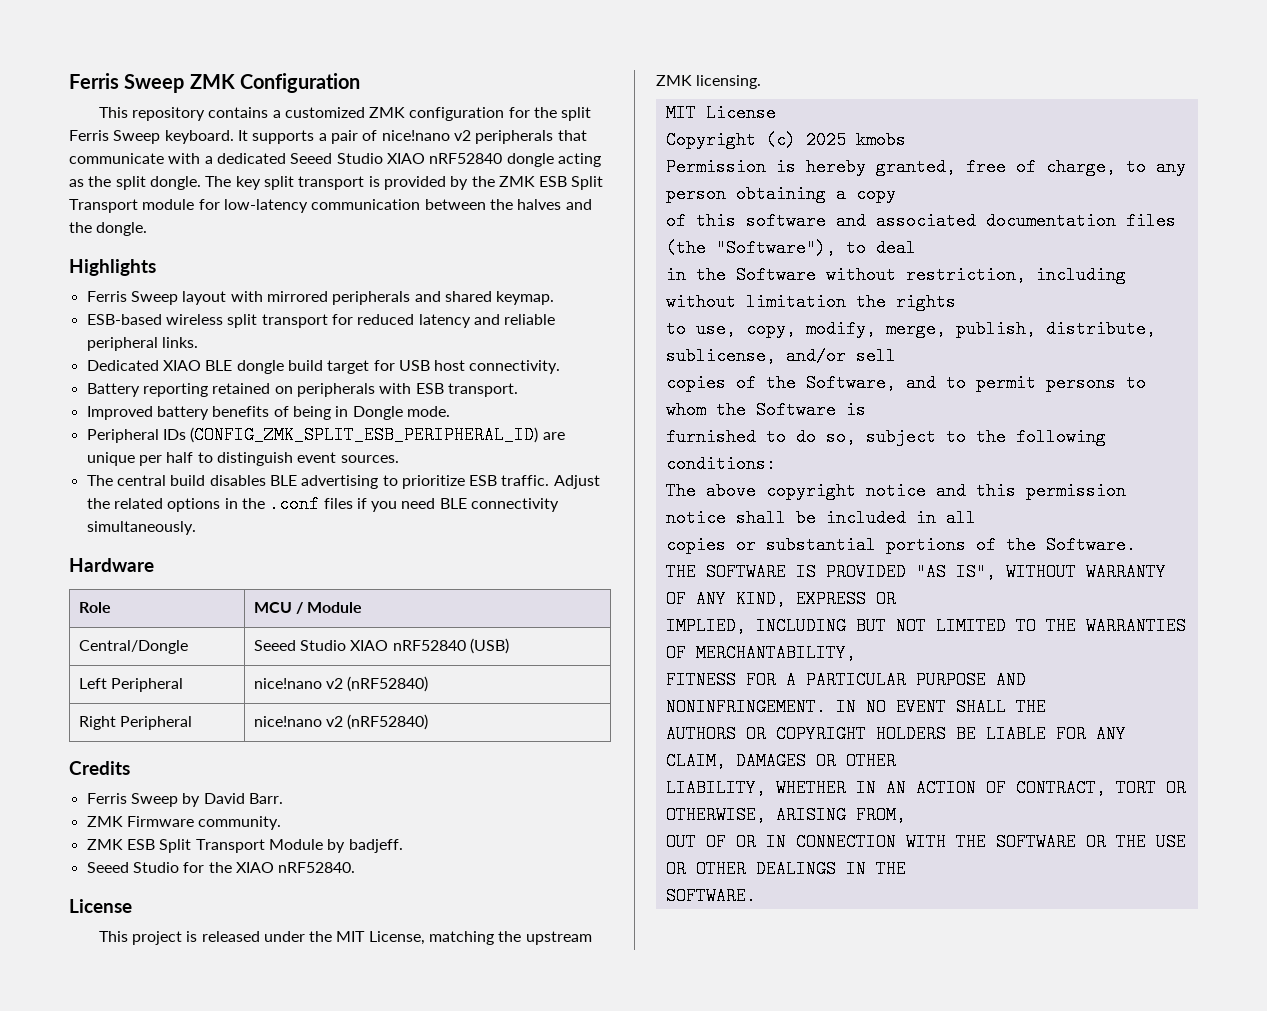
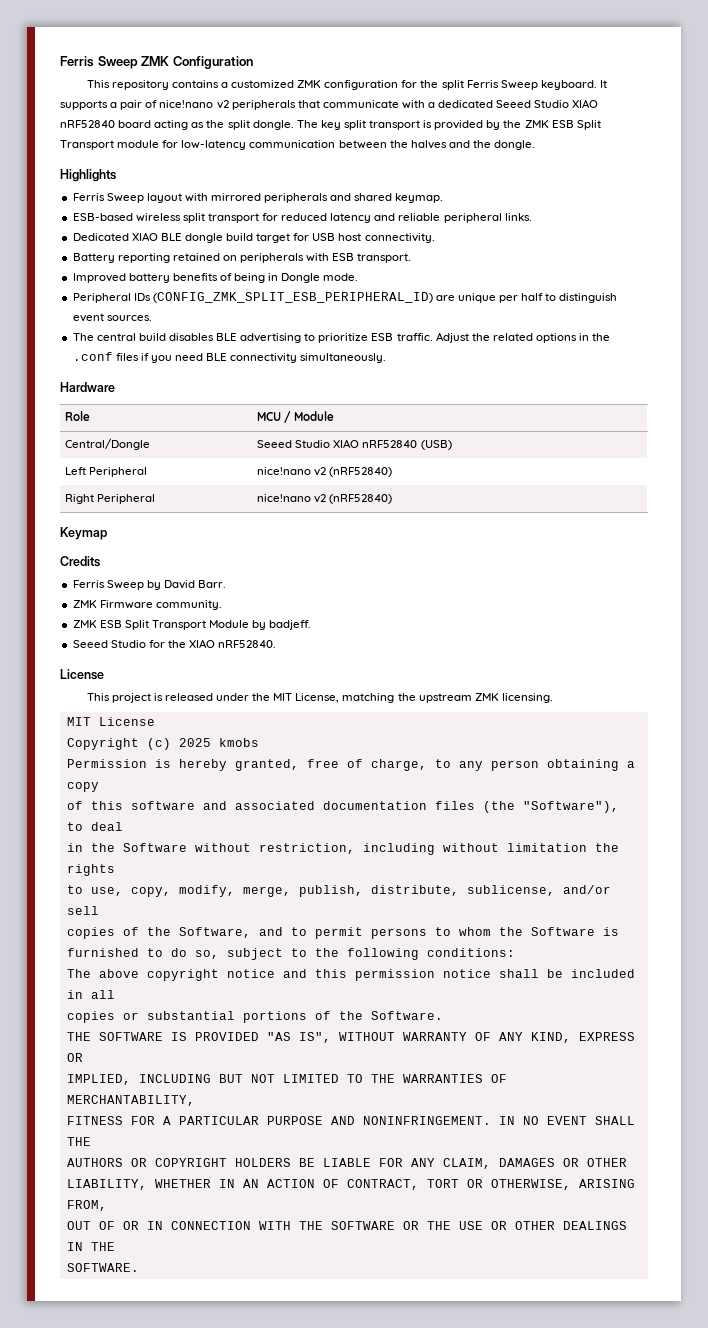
- It supports a pair of nice!nano v2 peripherals that communicate with a dedicated Seeed Studio XIAO nRF52840 dongle acting as the split dongle.
+ It supports a pair of nice!nano v2 peripherals that communicate with a dedicated Seeed Studio XIAO nRF52840 board acting as the split dongle.
+ Keymap

